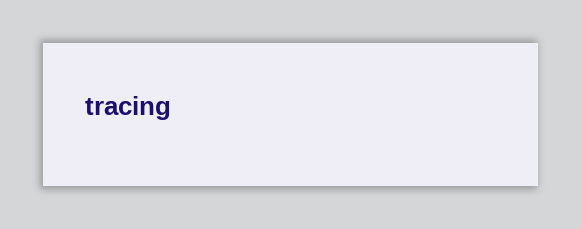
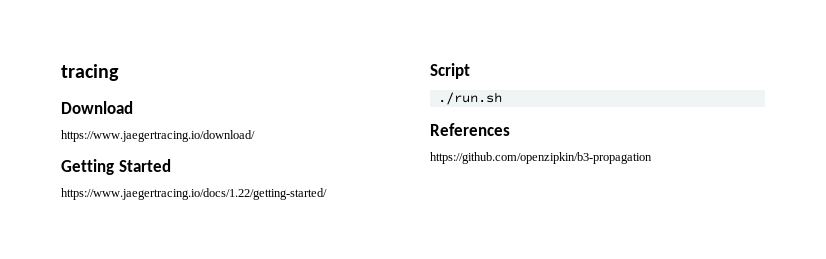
+ Download
+ https://www.jaegertracing.io/download/
+ Getting Started
+ https://www.jaegertracing.io/docs/1.22/getting-started/
+ Script
+ ./run.sh
+ References
+ https://github.com/openzipkin/b3-propagation

